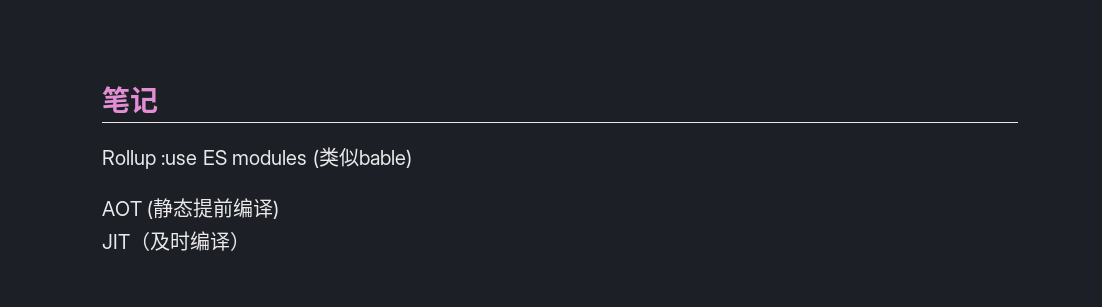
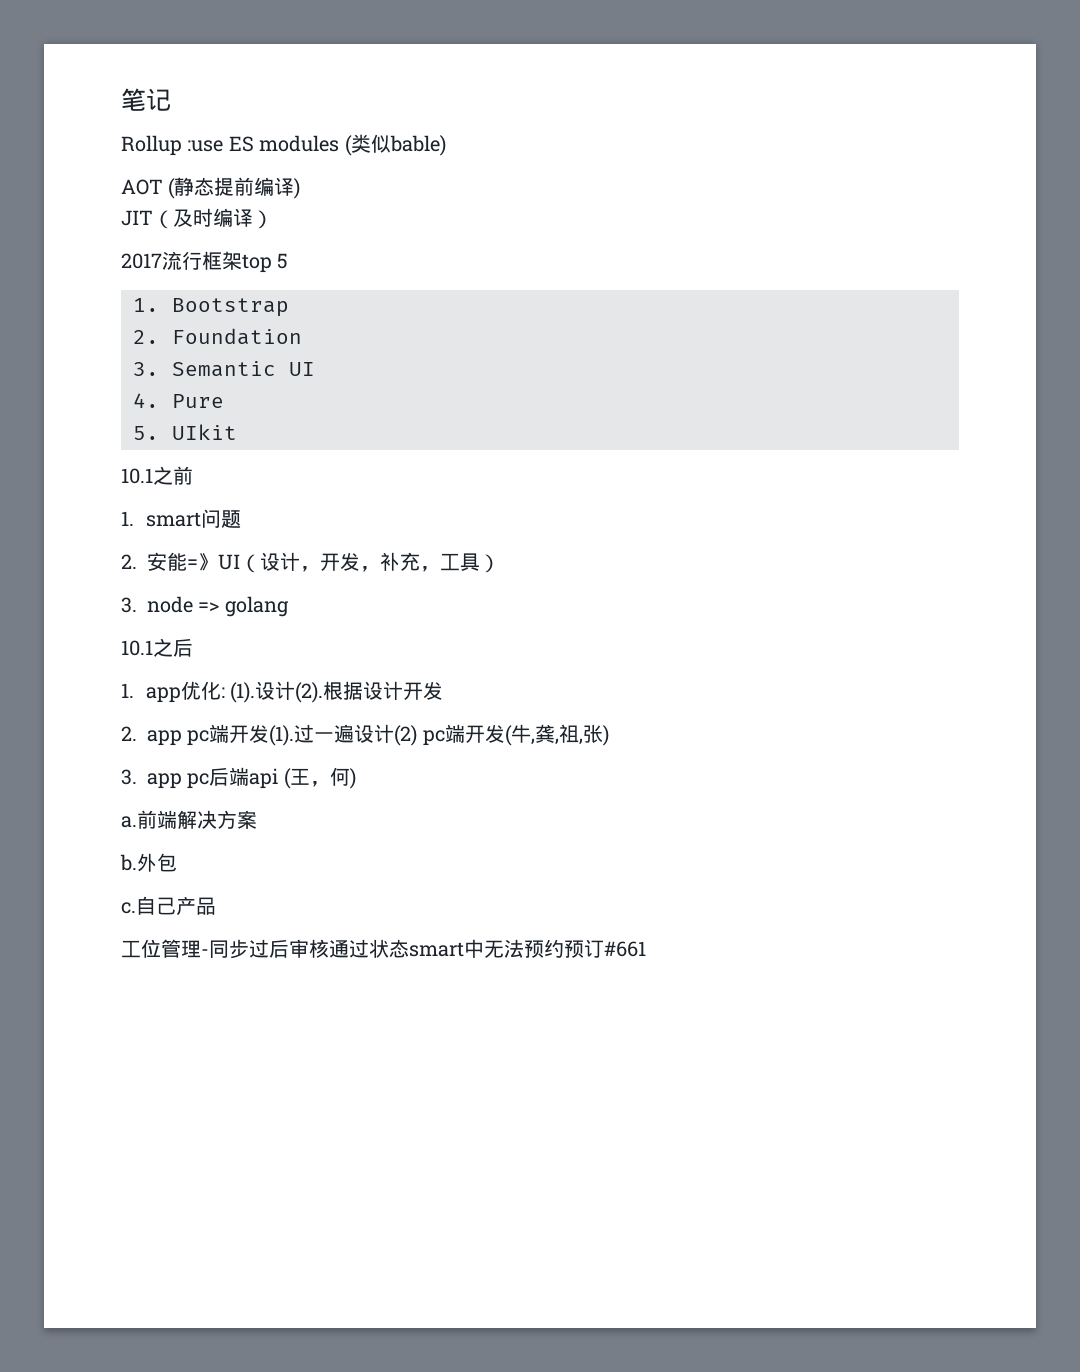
+ 2017流行框架top 5
+ 1. Bootstrap
+ 2. Foundation
+ 3. Semantic UI
+ 4. Pure
+ 5. UIkit
+ 10.1之前
+ 1. smart问题
+ 2.安能=》UI（设计，开发，补充，工具）
+ 3. node => golang
+ 10.1之后
+ 1. app优化: (1).设计(2).根据设计开发
+ 2. app pc端开发(1).过一遍设计(2) pc端开发(牛,龚,祖,张)
+ 3. app pc后端api (王，何)
+ a.前端解决方案
+ b.外包
+ c.自己产品
+ 工位管理-同步过后审核通过状态smart中无法预约预订#661

